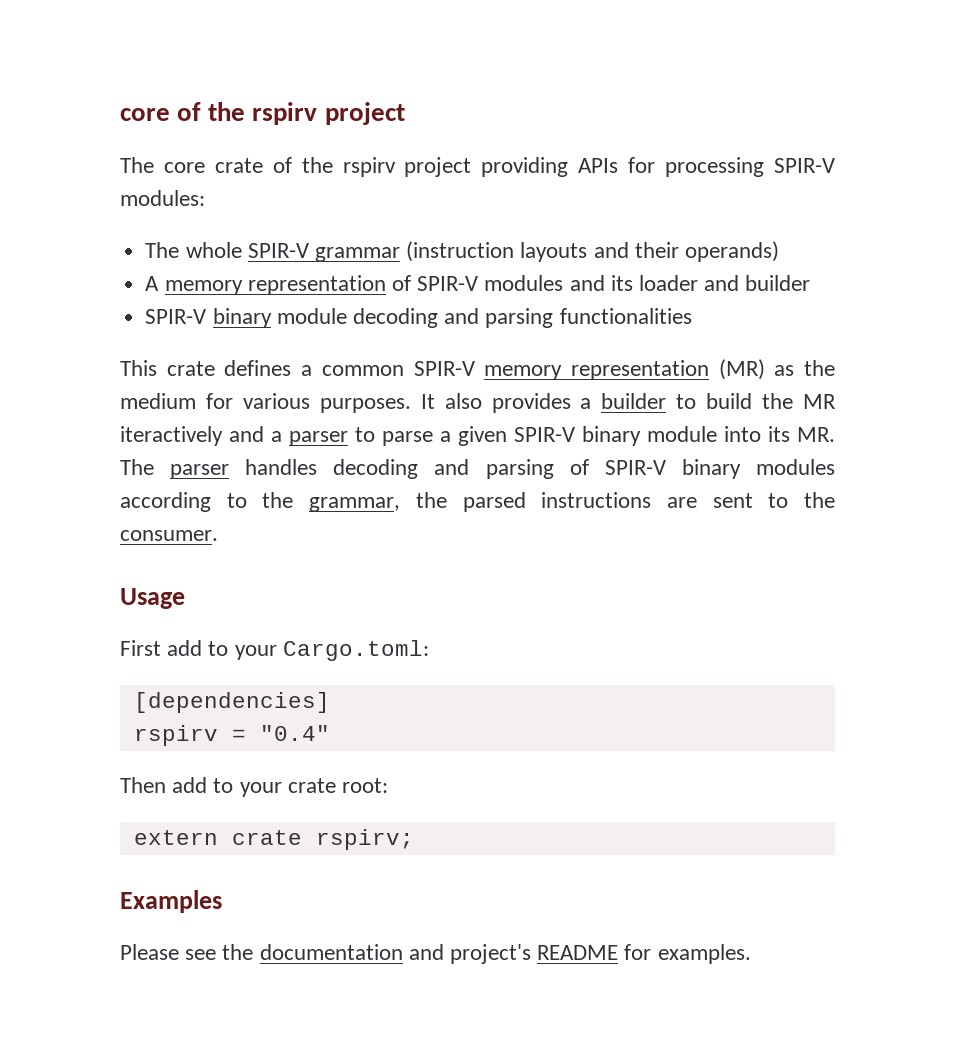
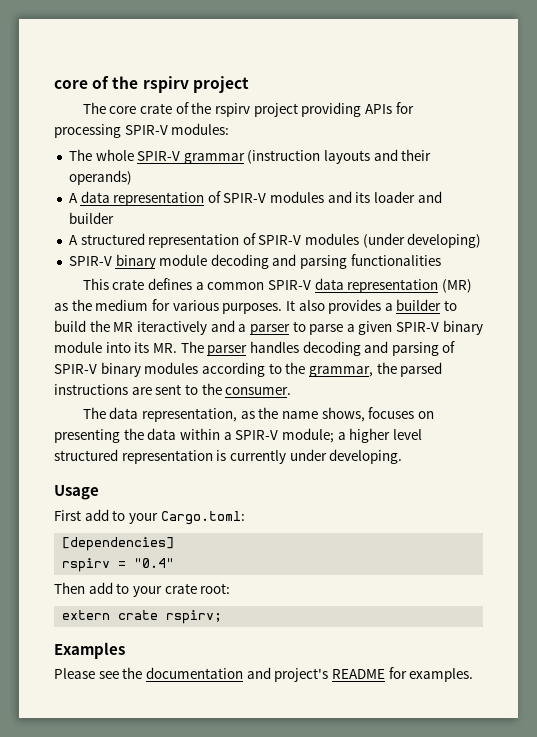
- A memory representation of SPIR-V modules and its loader and builder
+ A data representation of SPIR-V modules and its loader and builder
+ A structured representation of SPIR-V modules (under developing)
- This crate defines a common SPIR-V memory representation (MR) as the medium for various purposes.
+ This crate defines a common SPIR-V data representation (MR) as the medium for various purposes.
+ The data representation, as the name shows, focuses on presenting the data within a SPIR-V module; a higher level structured representation is currently under developing.

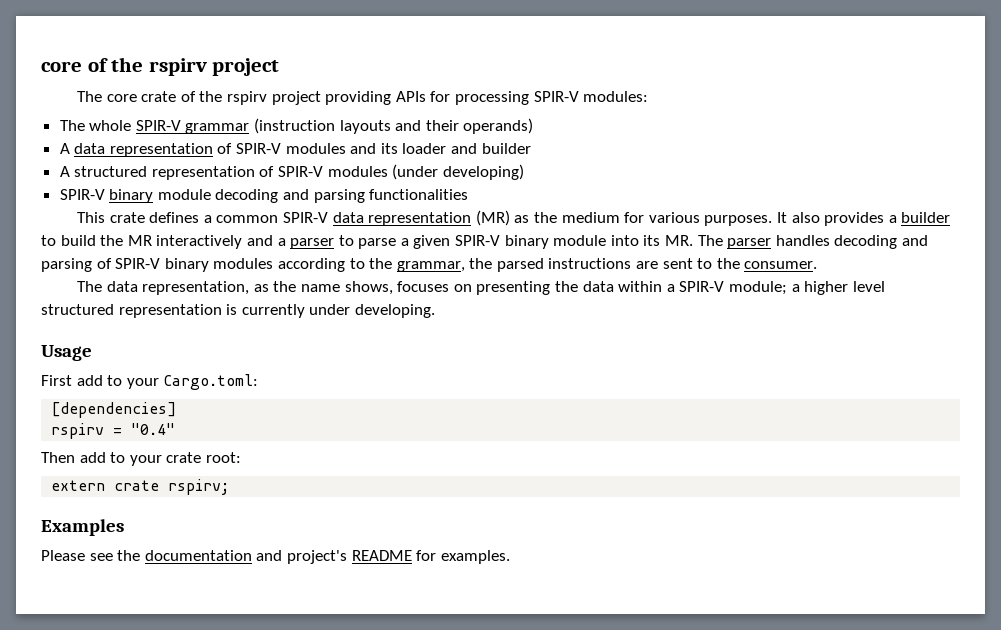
- It also provides a builder to build the MR iteractively and a parser to parse a given SPIR-V binary module into its MR. The parser handles decoding and parsing of SPIR-V binary modules according to the grammar, the parsed instructions are sent to the consumer.
+ It also provides a builder to build the MR interactively and a parser to parse a given SPIR-V binary module into its MR. The parser handles decoding and parsing of SPIR-V binary modules according to the grammar, the parsed instructions are sent to the consumer.

